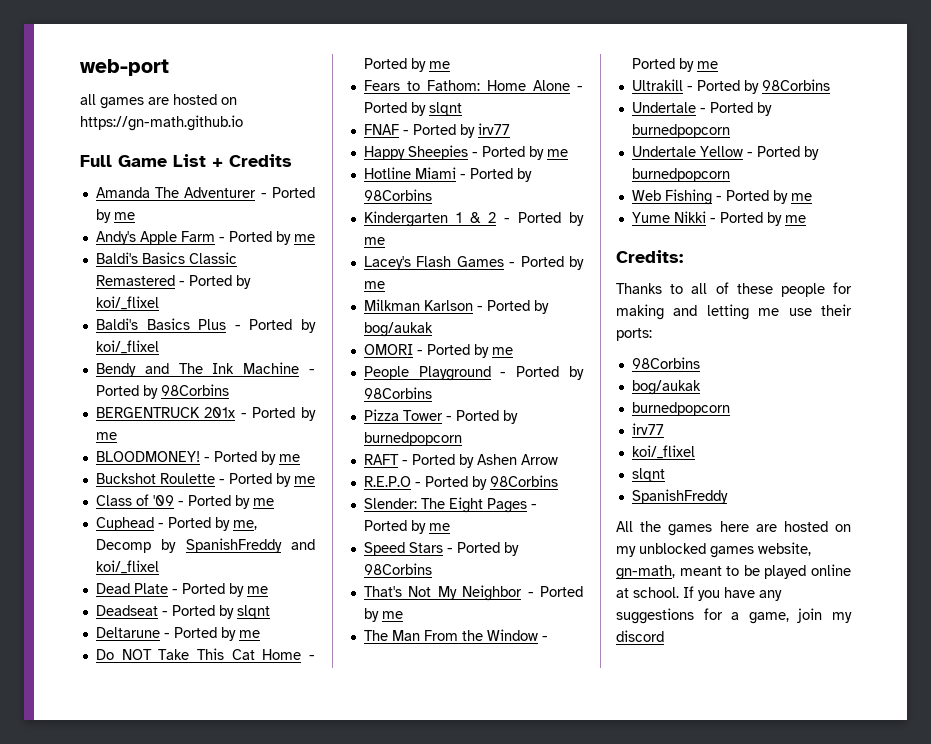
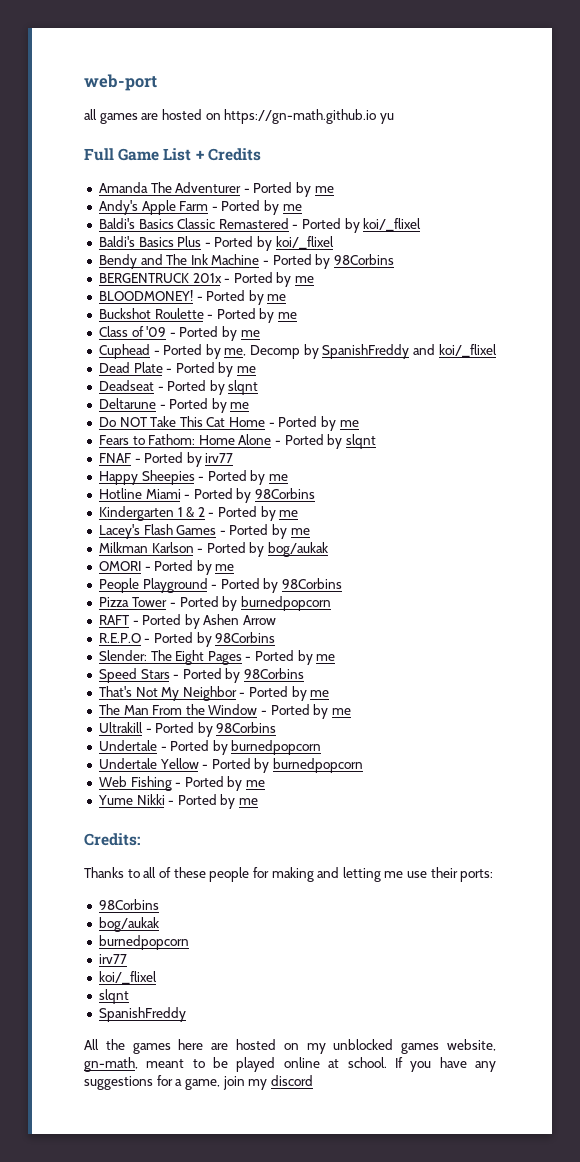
- all games are hosted on https://gn-math.github.io
+ all games are hosted on https://gn-math.github.io yu

